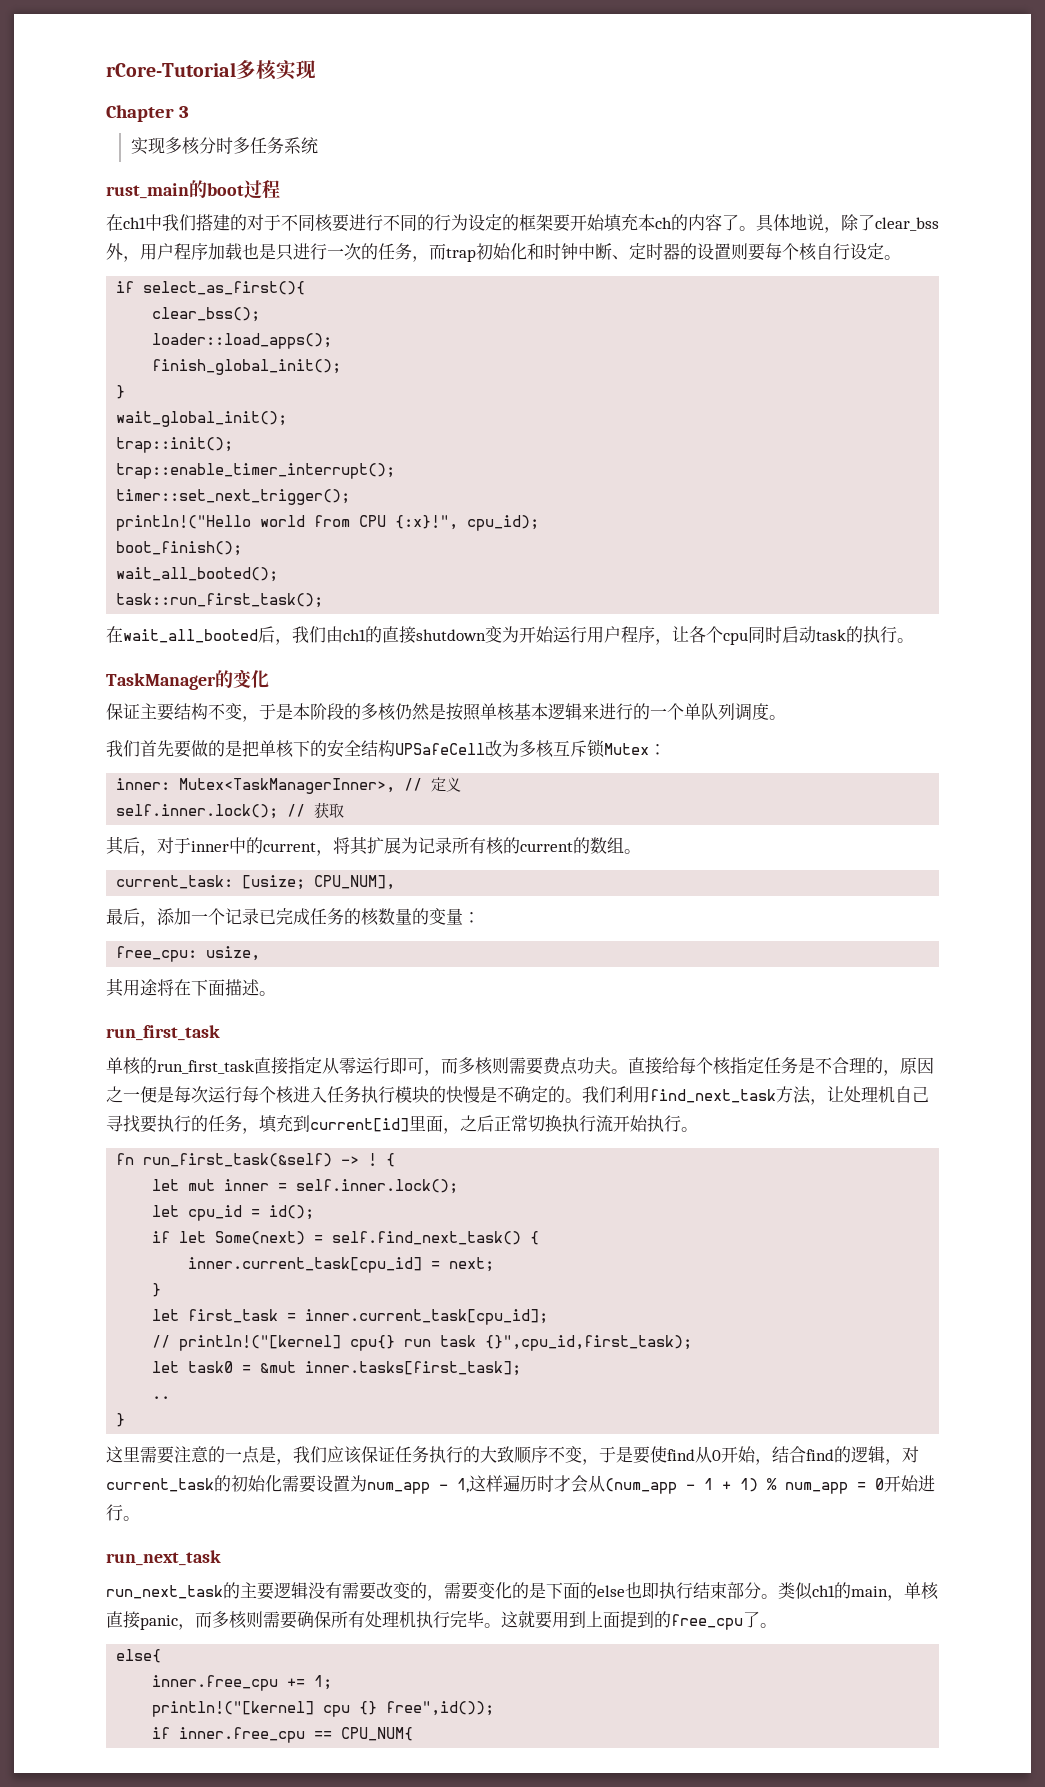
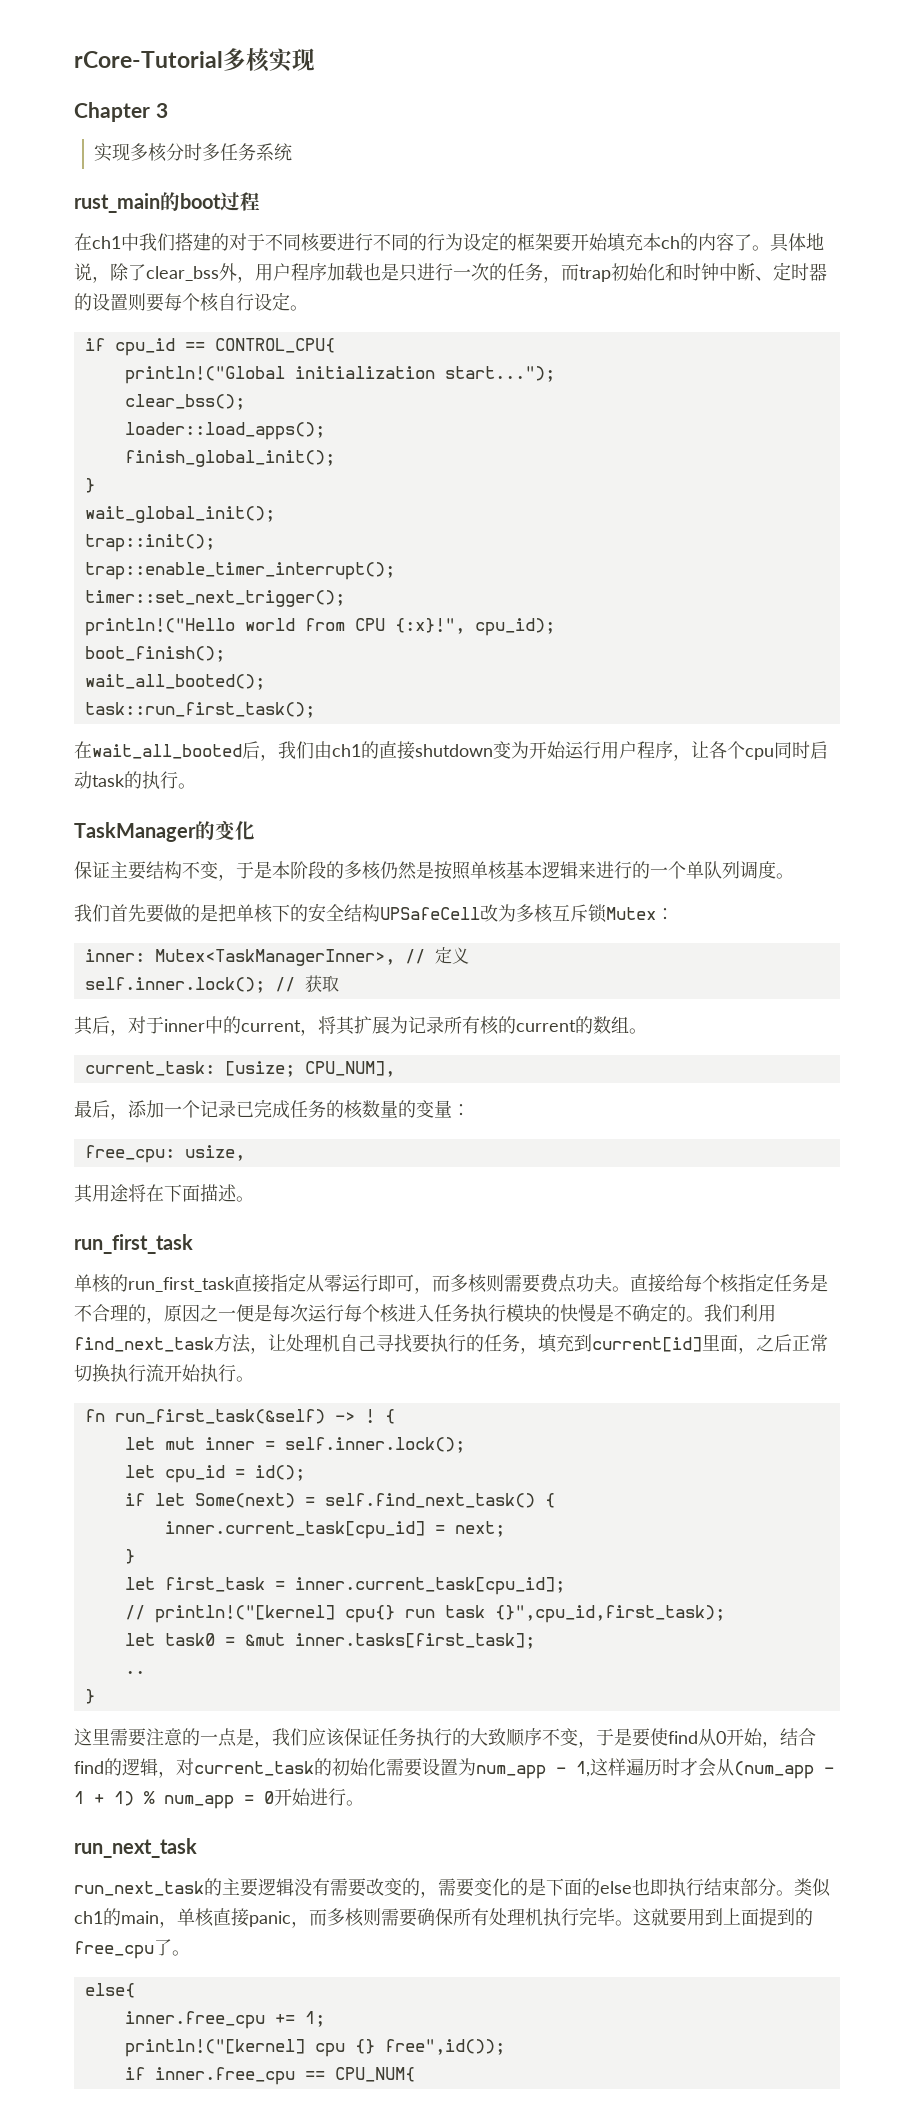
- if select_as_first(){
+ if cpu_id == CONTROL_CPU{
+ println!("Global initialization start...");

